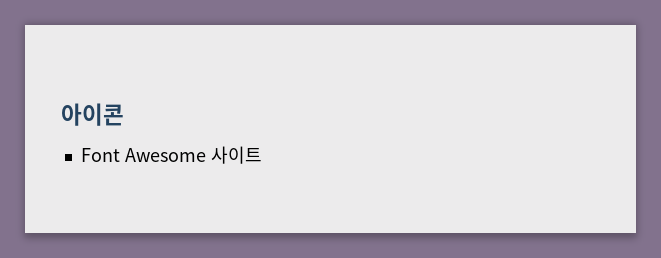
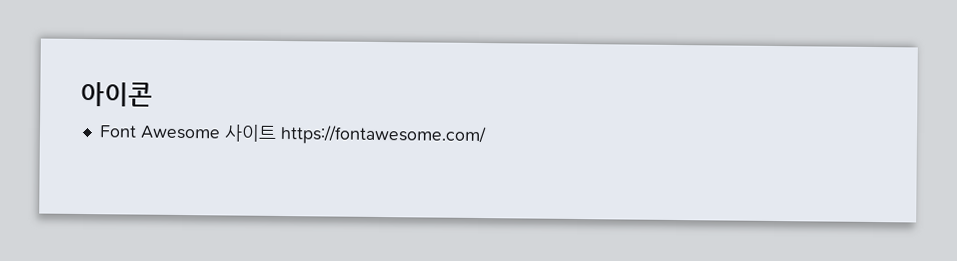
- Font Awesome 사이트
+ Font Awesome 사이트 https://fontawesome.com/

